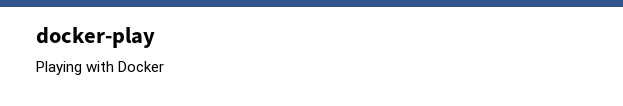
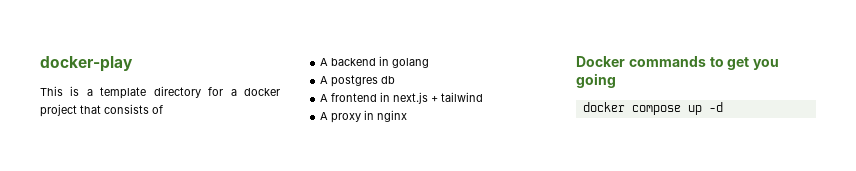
- Playing with Docker
+ This is a template directory for a docker project that consists of
+ A backend in golang
+ A postgres db
+ A frontend in next.js + tailwind
+ A proxy in nginx
+ Docker commands to get you going
+ docker compose up -d

